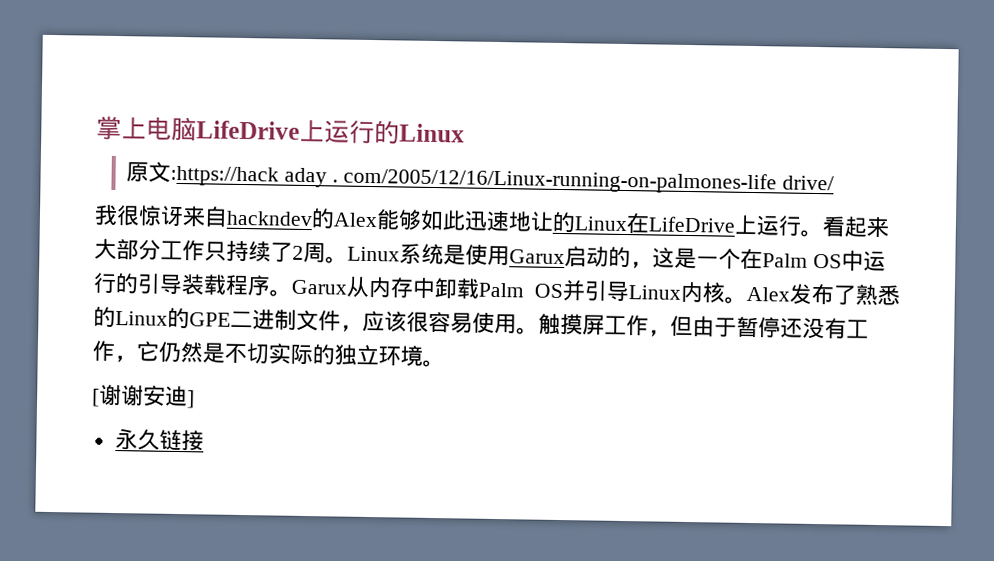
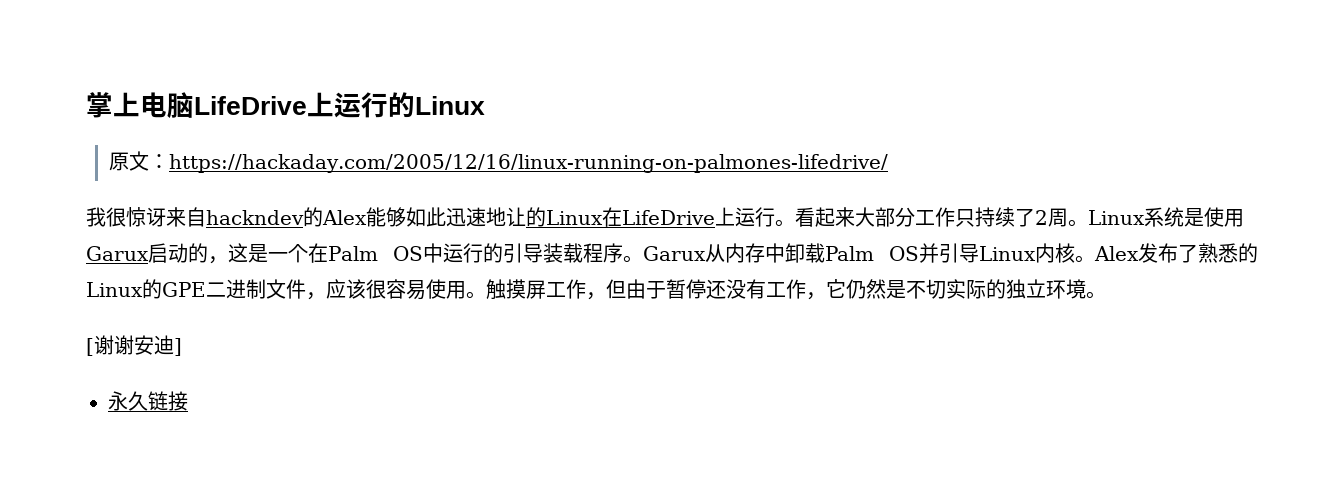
- 原文:https://hack aday . com/2005/12/16/Linux-running-on-palmones-life drive/
+ 原文：https://hackaday.com/2005/12/16/linux-running-on-palmones-lifedrive/

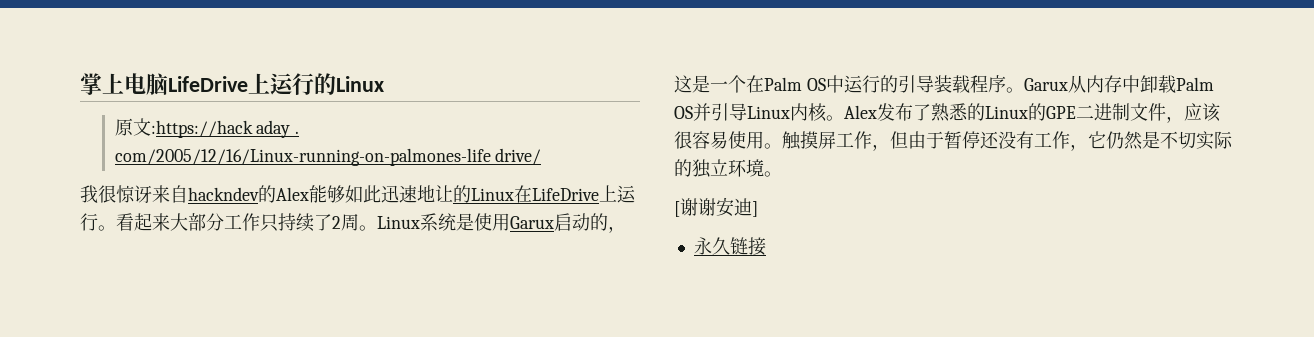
- 原文：https://hackaday.com/2005/12/16/linux-running-on-palmones-lifedrive/
+ 原文:https://hack aday . com/2005/12/16/Linux-running-on-palmones-life drive/

